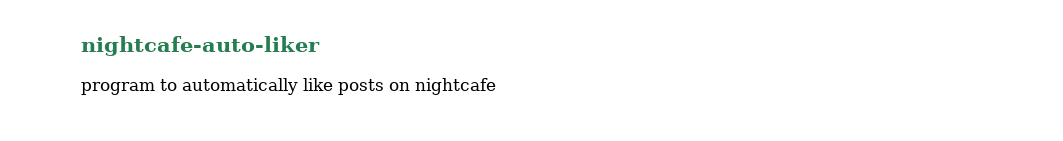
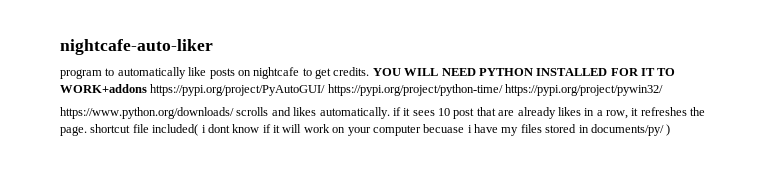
- program to automatically like posts on nightcafe
+ program to automatically like posts on nightcafe to get credits. YOU WILL NEED PYTHON INSTALLED FOR IT TO WORK+addons https://pypi.org/project/PyAutoGUI/ https://pypi.org/project/python-time/ https://pypi.org/project/pywin32/
+ https://www.python.org/downloads/ scrolls and likes automatically. if it sees 10 post that are already likes in a row, it refreshes the page. shortcut file included( i dont know if it will work on your computer becuase i have my files stored in documents/py/ )

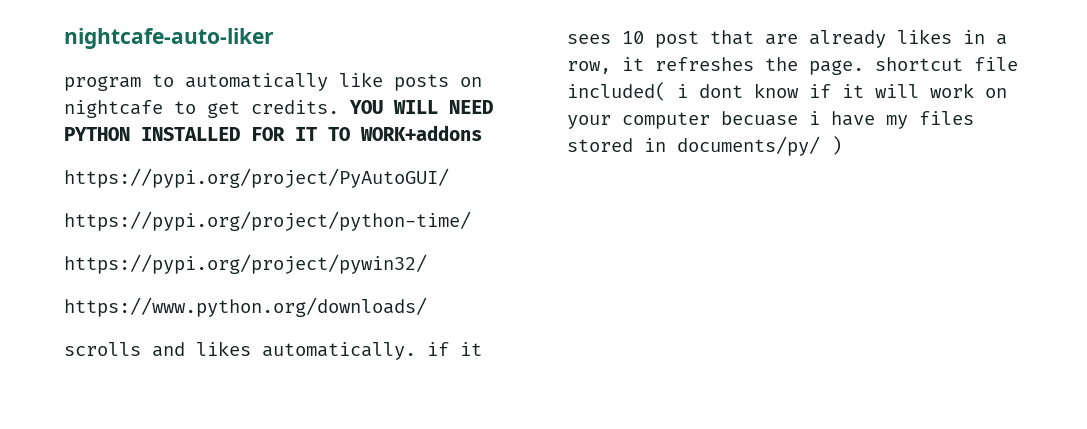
- YOU WILL NEED PYTHON INSTALLED FOR IT TO WORK+addons https://pypi.org/project/PyAutoGUI/ https://pypi.org/project/python-time/ https://pypi.org/project/pywin32/
+ YOU WILL NEED PYTHON INSTALLED FOR IT TO WORK+addons
+ https://pypi.org/project/PyAutoGUI/
+ https://pypi.org/project/python-time/
+ https://pypi.org/project/pywin32/
- https://www.python.org/downloads/ scrolls and likes automatically. if it sees 10 post that are already likes in a row, it refreshes the page. shortcut file included( i dont know if it will work on your computer becuase i have my files stored in documents/py/ )
+ https://www.python.org/downloads/
+ scrolls and likes automatically. if it sees 10 post that are already likes in a row, it refreshes the page. shortcut file included( i dont know if it will work on your computer becuase i have my files stored in documents/py/ )

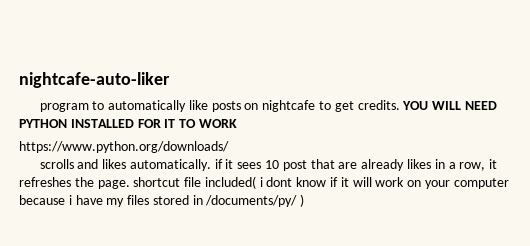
- YOU WILL NEED PYTHON INSTALLED FOR IT TO WORK+addons
- https://pypi.org/project/PyAutoGUI/
- https://pypi.org/project/python-time/
- https://pypi.org/project/pywin32/
+ YOU WILL NEED PYTHON INSTALLED FOR IT TO WORK
- scrolls and likes automatically. if it sees 10 post that are already likes in a row, it refreshes the page. shortcut file included( i dont know if it will work on your computer becuase i have my files stored in documents/py/ )
+ scrolls and likes automatically. if it sees 10 post that are already likes in a row, it refreshes the page. shortcut file included( i dont know if it will work on your computer because i have my files stored in /documents/py/ )

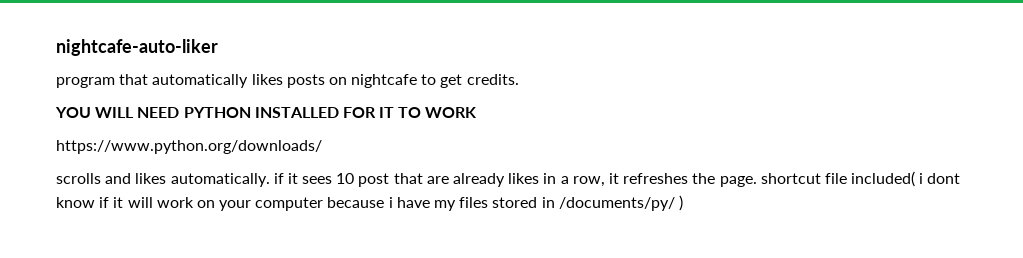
- program to automatically like posts on nightcafe to get credits. YOU WILL NEED PYTHON INSTALLED FOR IT TO WORK
+ program that automatically likes posts on nightcafe to get credits.
+ YOU WILL NEED PYTHON INSTALLED FOR IT TO WORK

